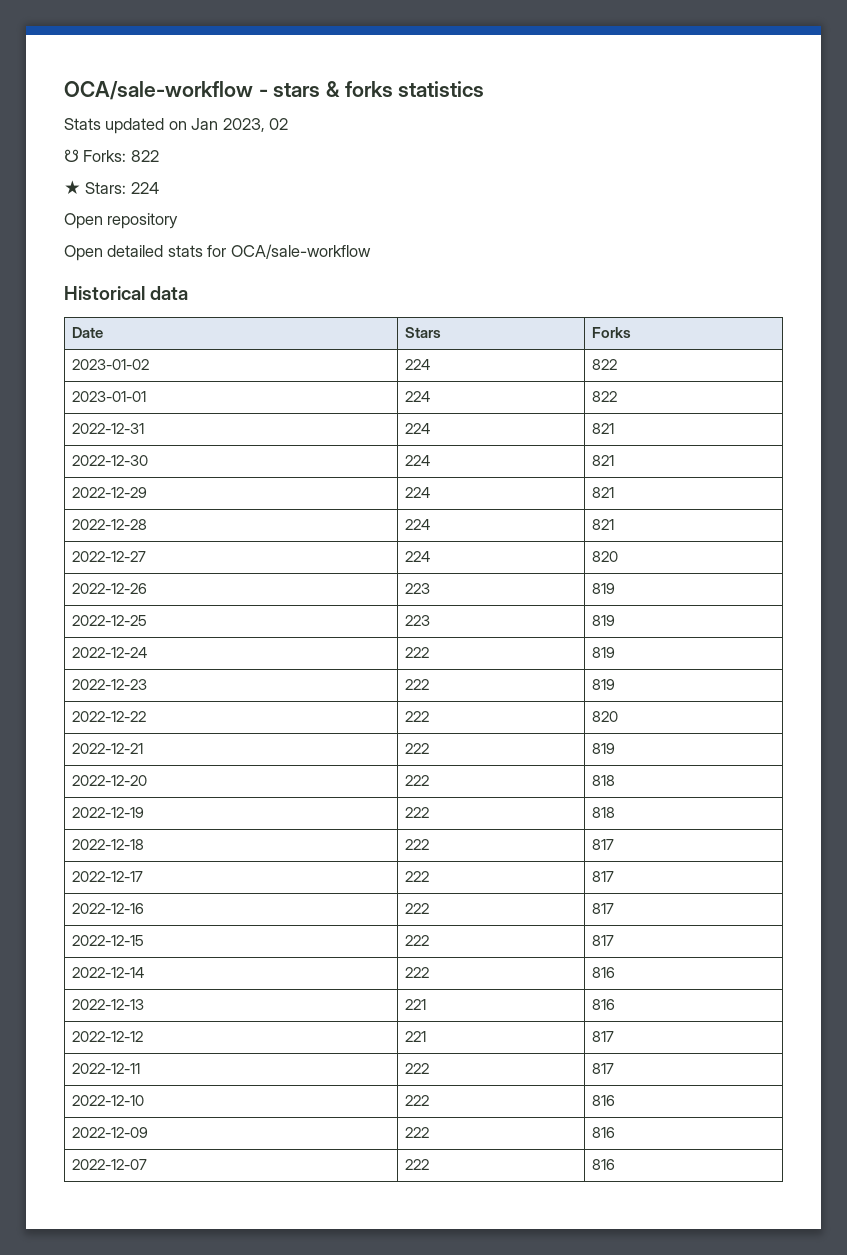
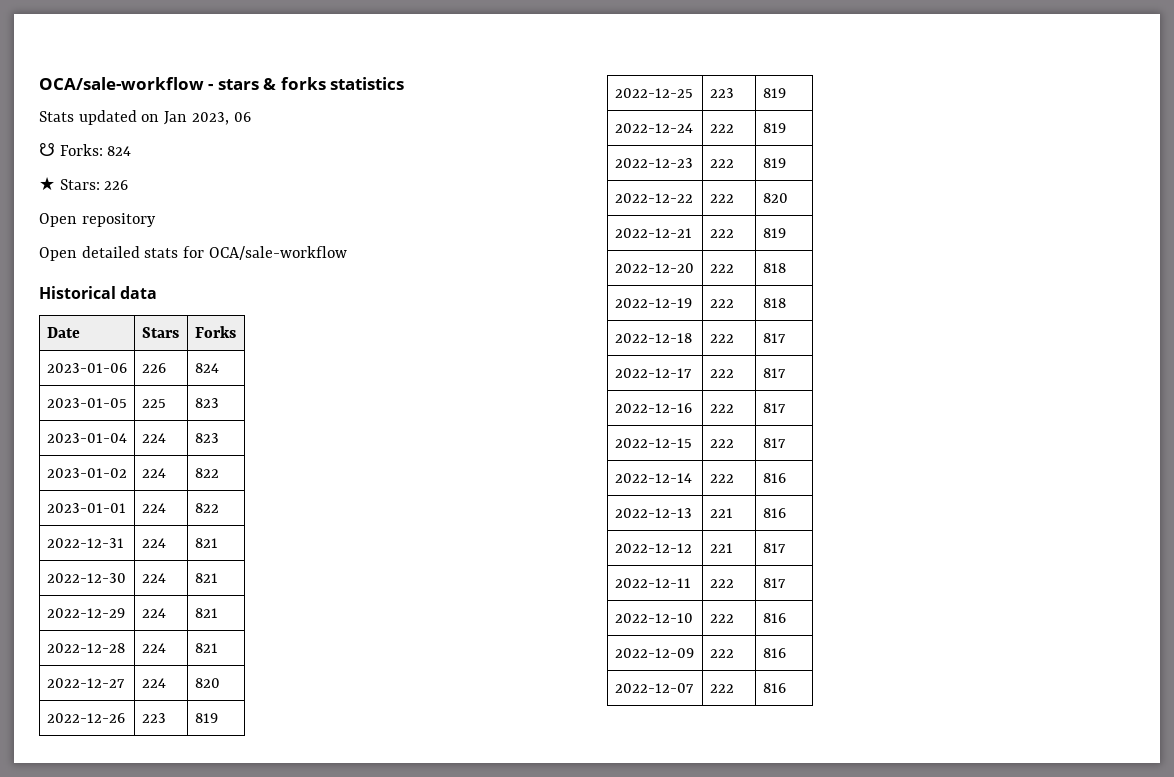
- Stats updated on Jan 2023, 02
+ Stats updated on Jan 2023, 06
- ☋ Forks: 822
+ ☋ Forks: 824
- ★ Stars: 224
+ ★ Stars: 226
+ 2023-01-06 | 226 | 824
+ 2023-01-05 | 225 | 823
+ 2023-01-04 | 224 | 823

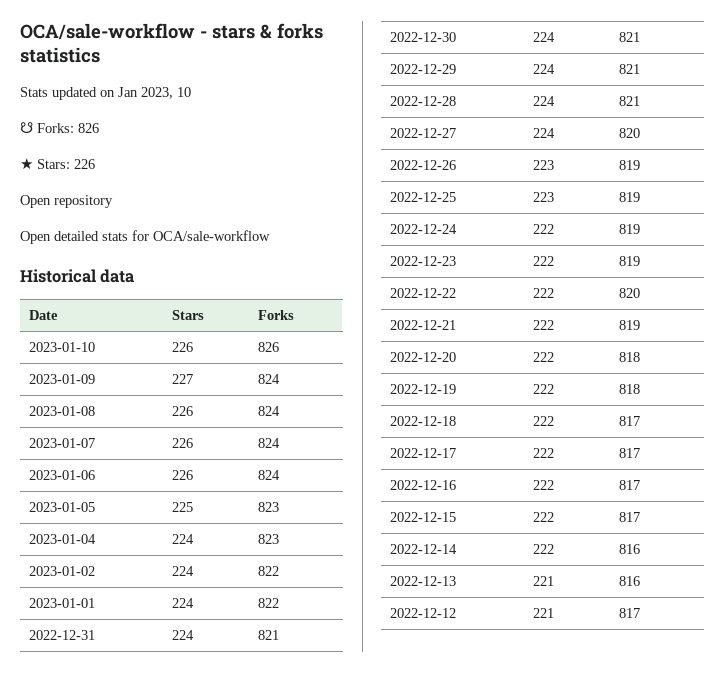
- Stats updated on Jan 2023, 06
+ Stats updated on Jan 2023, 10
- ☋ Forks: 824
+ ☋ Forks: 826
+ 2023-01-10 | 226 | 826
+ 2023-01-09 | 227 | 824
+ 2023-01-08 | 226 | 824
+ 2023-01-07 | 226 | 824
- 2022-12-11 | 222 | 817
- 2022-12-10 | 222 | 816
- 2022-12-09 | 222 | 816
- 2022-12-07 | 222 | 816

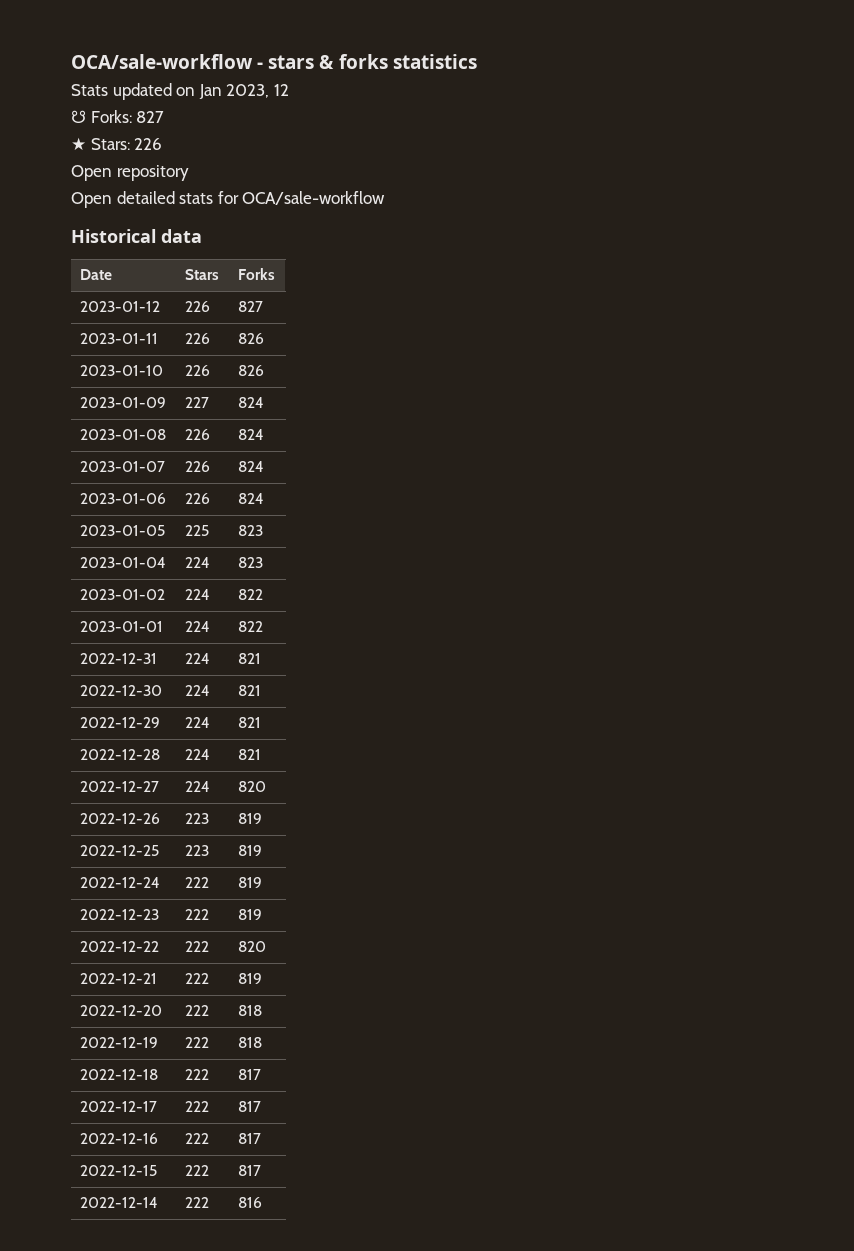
- Stats updated on Jan 2023, 10
+ Stats updated on Jan 2023, 12
- ☋ Forks: 826
+ ☋ Forks: 827
+ 2023-01-12 | 226 | 827
+ 2023-01-11 | 226 | 826
- 2022-12-13 | 221 | 816
- 2022-12-12 | 221 | 817

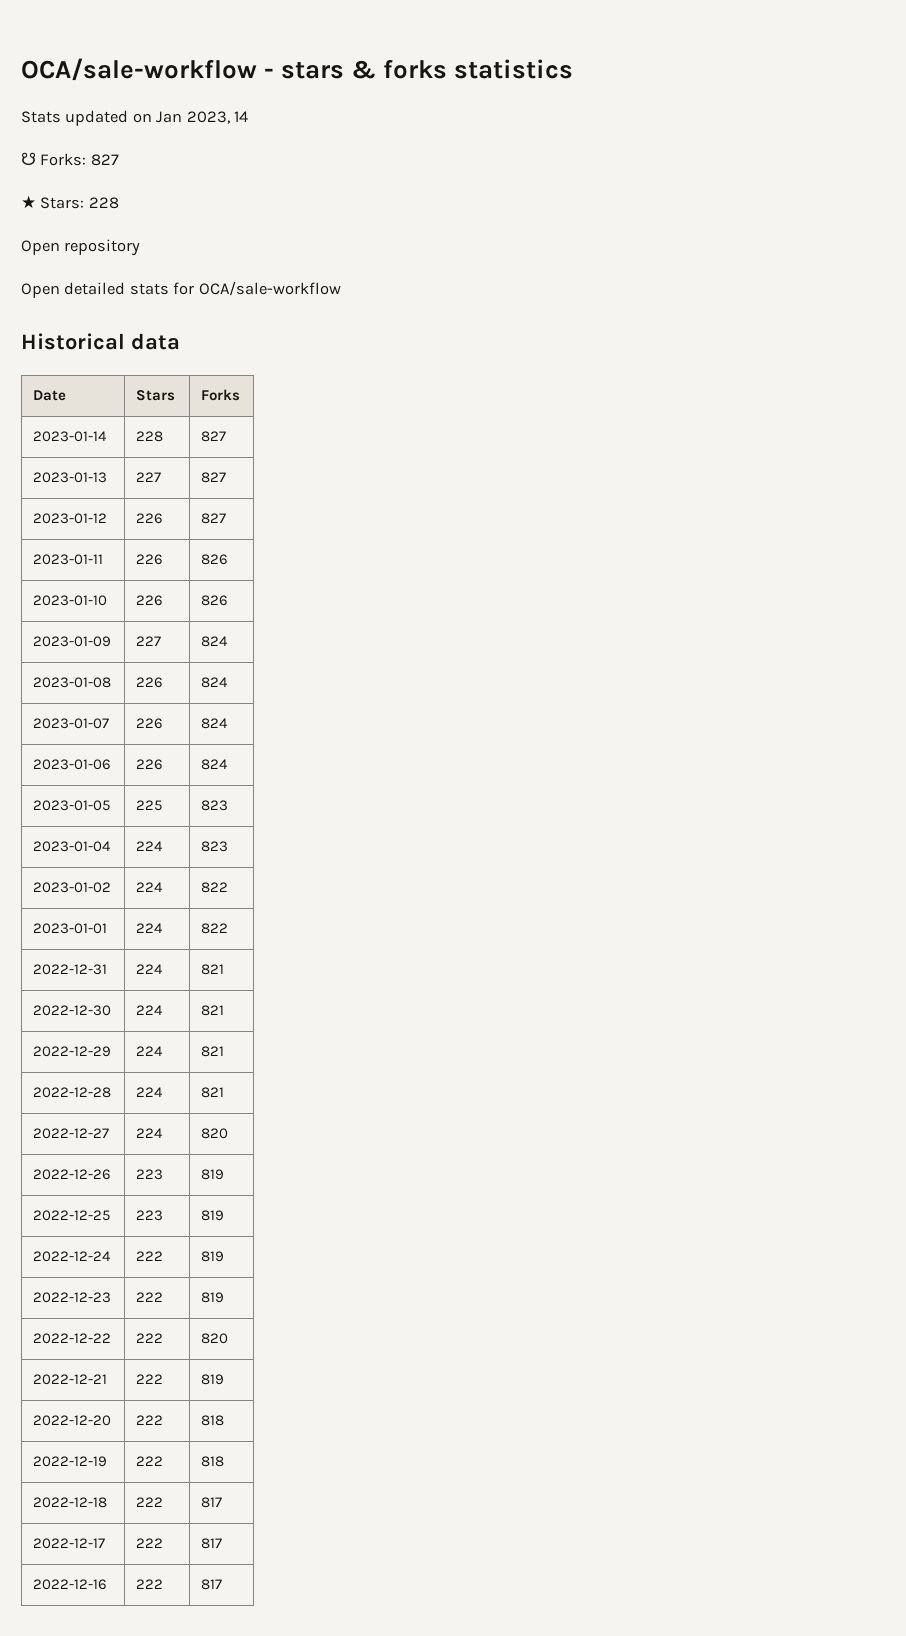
- Stats updated on Jan 2023, 12
+ Stats updated on Jan 2023, 14
- ★ Stars: 226
+ ★ Stars: 228
+ 2023-01-14 | 228 | 827
+ 2023-01-13 | 227 | 827
- 2022-12-15 | 222 | 817
- 2022-12-14 | 222 | 816

